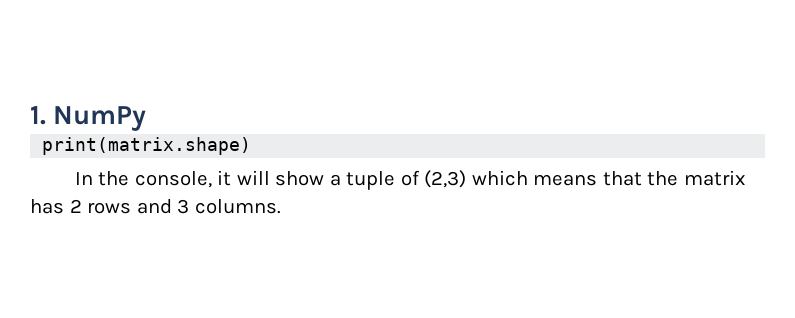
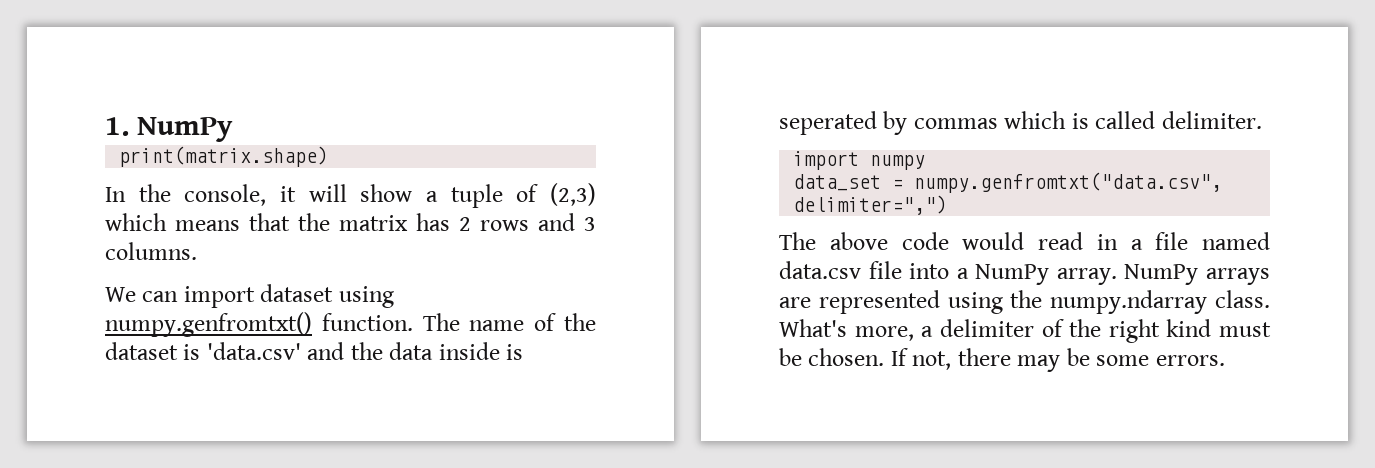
+ We can import dataset using numpy.genfromtxt() function. The name of the dataset is 'data.csv' and the data inside is seperated by commas which is called delimiter.
+ import numpy
+ data_set = numpy.genfromtxt("data.csv", delimiter=",")
+ The above code would read in a file named data.csv file into a NumPy array. NumPy arrays are represented using the numpy.ndarray class. What's more, a delimiter of the right kind must be chosen. If not, there may be some errors.

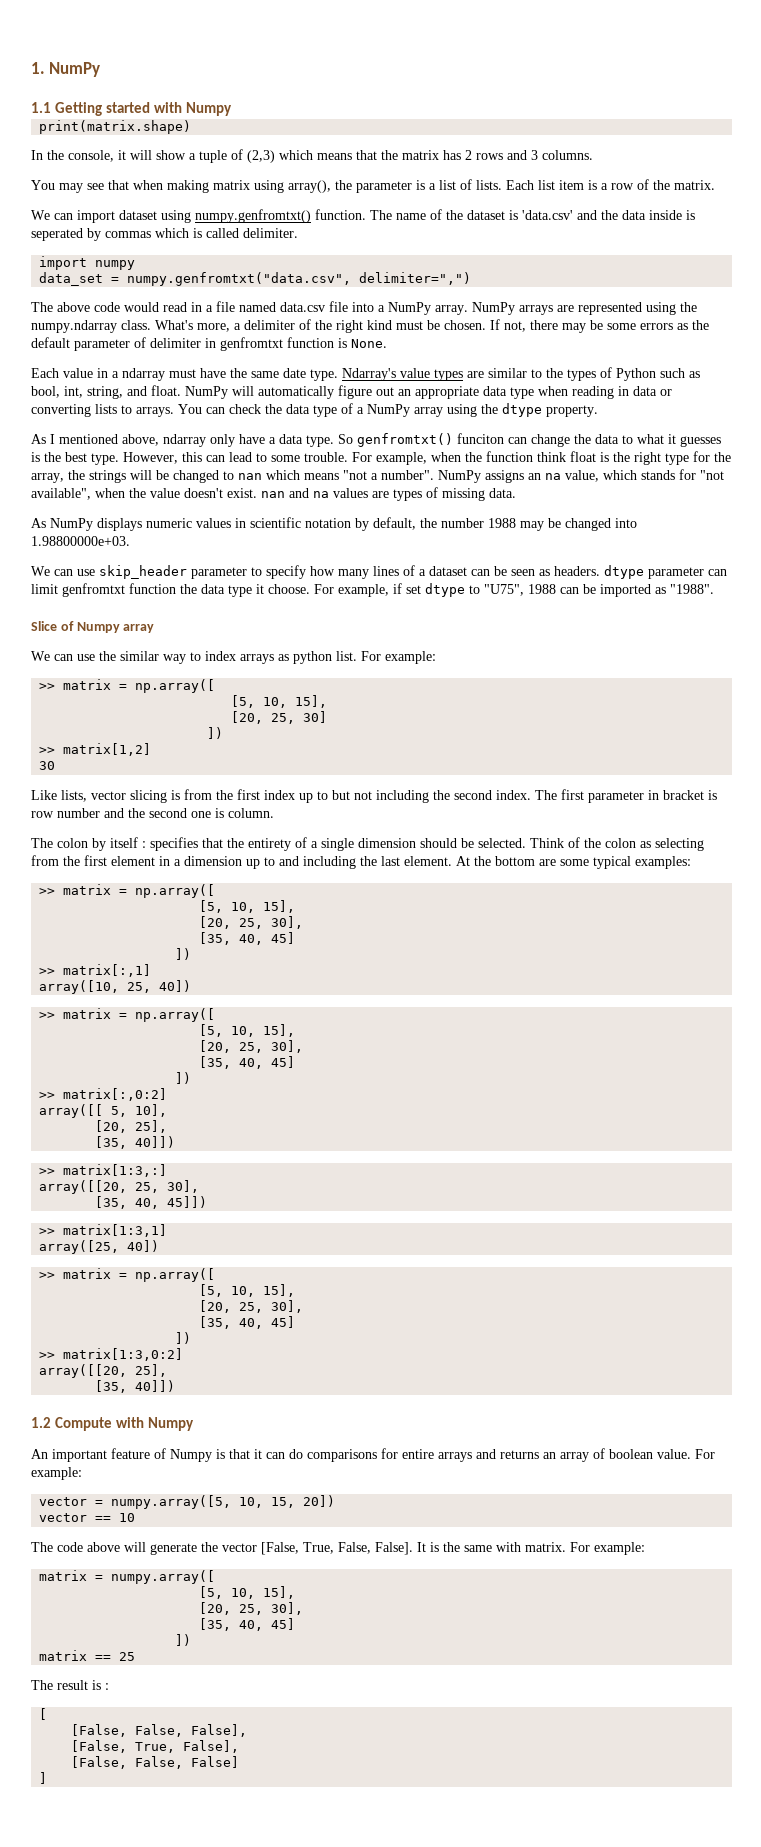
+ 1.1 Getting started with Numpy
+ You may see that when making matrix using array(), the parameter is a list of lists. Each list item is a row of the matrix.
- If not, there may be some errors.
+ If not, there may be some errors as the default parameter of delimiter in genfromtxt function is None.
+ Each value in a ndarray must have the same date type. Ndarray's value types are similar to the types of Python such as bool, int, string, and float. NumPy will automatically figure out an appropriate data type when reading in data or converting lists to arrays. You can check the data type of a NumPy array using the dtype property.
+ As I mentioned above, ndarray only have a data type. So genfromtxt() funciton can change the data to what it guesses is the best type. However, this can lead to some trouble. For example, when the function think float is the right type for the array, the strings will be changed to nan which means "not a number". NumPy assigns an na value, which stands for "not available", when the value doesn't exist. nan and na values are types of missing data.
+ As NumPy displays numeric values in scientific notation by default, the number 1988 may be changed into 1.98800000e+03.
+ We can use skip_header parameter to specify how many lines of a dataset can be seen as headers. dtype parameter can limit genfromtxt function the data type it choose. For example, if set dtype to "U75", 1988 can be imported as "1988".
+ Slice of Numpy array
+ We can use the similar way to index arrays as python list. For example:
+ >> matrix = np.array([
+ [5, 10, 15],
+ [20, 25, 30]
+ ])
+ >> matrix[1,2]
+ 30
+ Like lists, vector slicing is from the first index up to but not including the second index. The first parameter in bracket is row number and the second one is column.
+ The colon by itself : specifies that the entirety of a single dimension should be selected. Think of the colon as selecting from the first element in a dimension up to and including the last element. At the bottom are some typical examples:
+ >> matrix = np.array([
+ [5, 10, 15],
+ [20, 25, 30],
+ [35, 40, 45]
+ ])
+ >> matrix[:,1]
+ array([10, 25, 40])
+ >> matrix = np.array([
+ [5, 10, 15],
+ [20, 25, 30],
+ [35, 40, 45]
+ ])
+ >> matrix[:,0:2]
+ array([[ 5, 10],
+ [20, 25],
+ [35, 40]])
+ >> matrix[1:3,:]
+ array([[20, 25, 30],
+ [35, 40, 45]])
+ >> matrix[1:3,1]
+ array([25, 40])
+ >> matrix = np.array([
+ [5, 10, 15],
+ [20, 25, 30],
+ [35, 40, 45]
+ ])
+ >> matrix[1:3,0:2]
+ array([[20, 25],
+ [35, 40]])
+ 1.2 Compute with Numpy
+ An important feature of Numpy is that it can do comparisons for entire arrays and returns an array of boolean value. For example:
+ vector = numpy.array([5, 10, 15, 20])
+ vector == 10
+ The code above will generate the vector [False, True, False, False]. It is the same with matrix. For example:
+ matrix = numpy.array([
+ [5, 10, 15],
+ [20, 25, 30],
+ [35, 40, 45]
+ ])
+ matrix == 25
+ The result is :
+ [
+ [False, False, False],
+ [False, True, False],
+ [False, False, False]
+ ]

